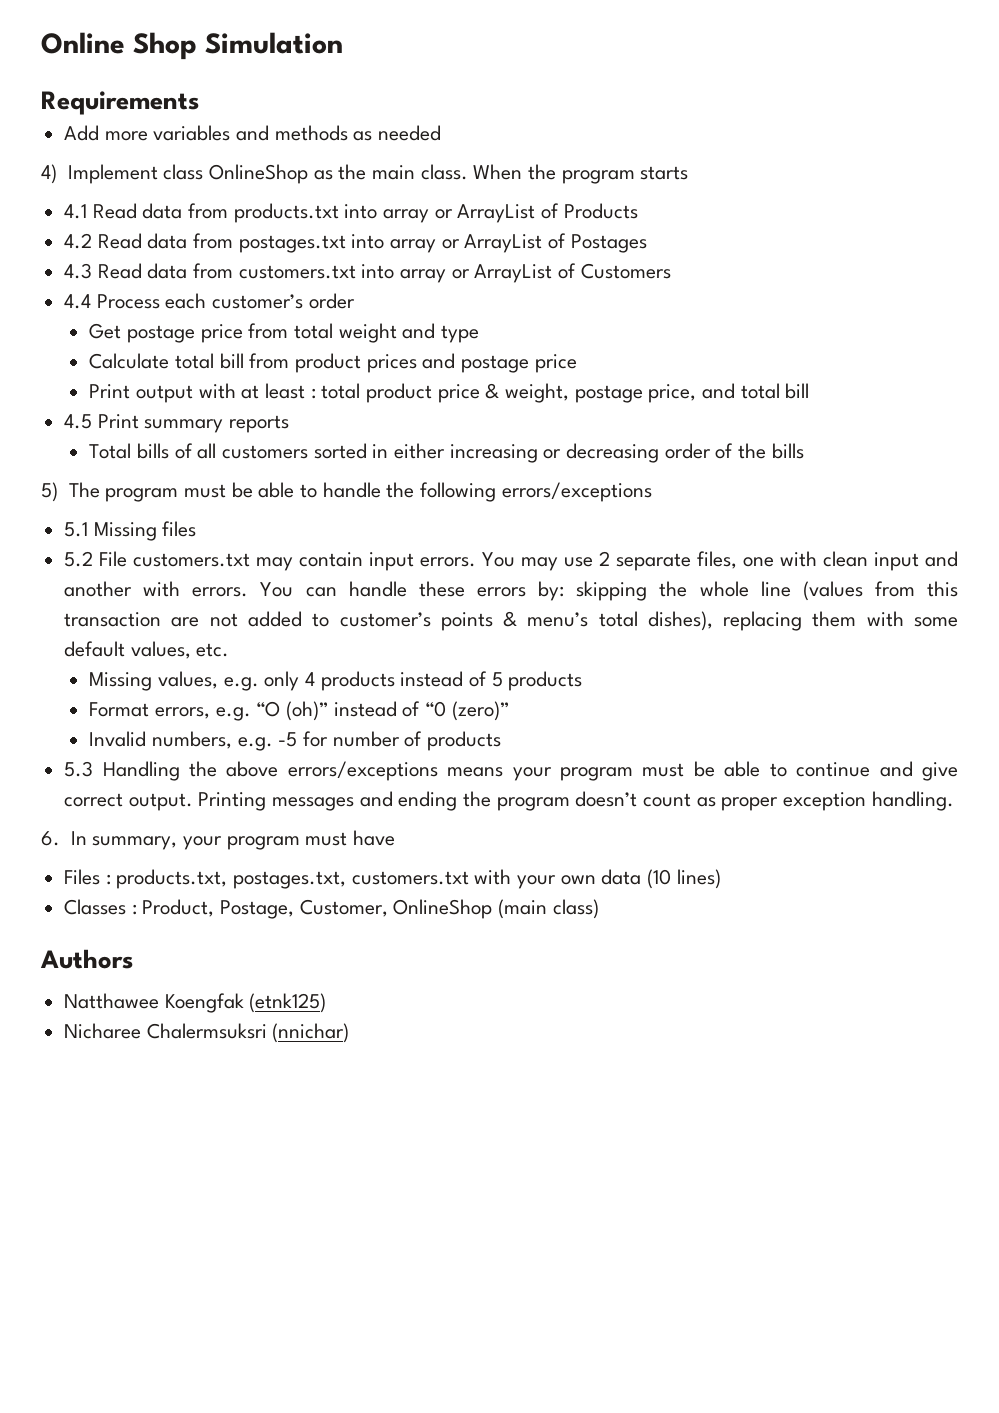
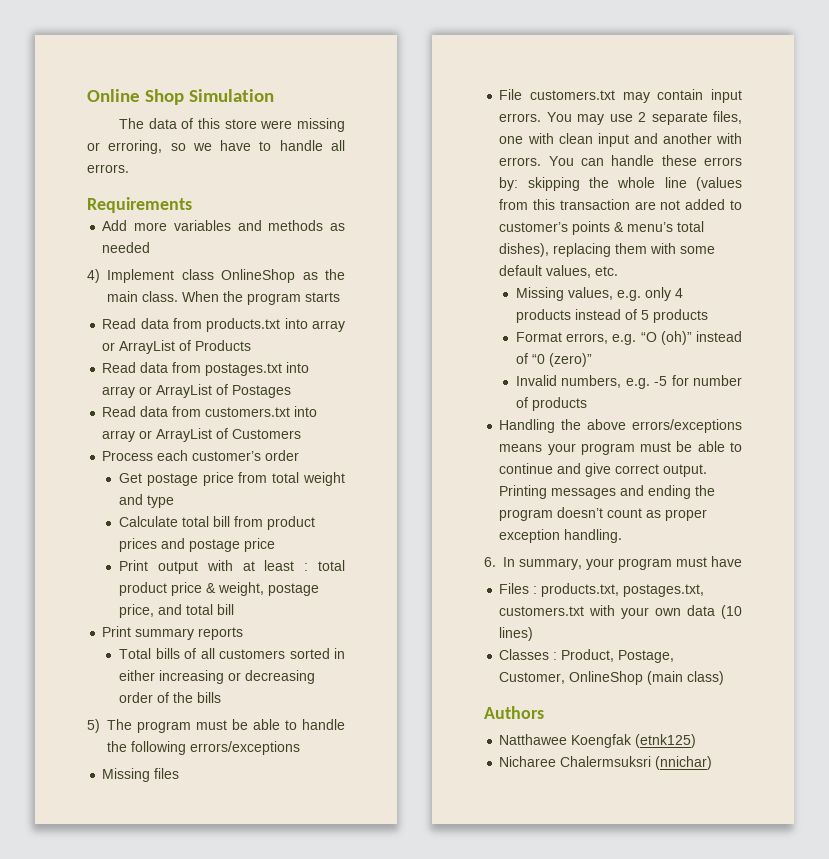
+ The data of this store were missing or erroring, so we have to handle all errors.
- 4.1 Read data from products.txt into array or ArrayList of Products
+ Read data from products.txt into array or ArrayList of Products
- 4.2 Read data from postages.txt into array or ArrayList of Postages
+ Read data from postages.txt into array or ArrayList of Postages
- 4.3 Read data from customers.txt into array or ArrayList of Customers
+ Read data from customers.txt into array or ArrayList of Customers
- 4.4 Process each customer’s order
+ Process each customer’s order
- 4.5 Print summary reports
+ Print summary reports
- 5.1 Missing files
+ Missing files
- 5.2 File customers.txt may contain input errors.
+ File customers.txt may contain input errors.
- 5.3 Handling the above errors/exceptions means your program must be able to continue and give correct output.
+ Handling the above errors/exceptions means your program must be able to continue and give correct output.

